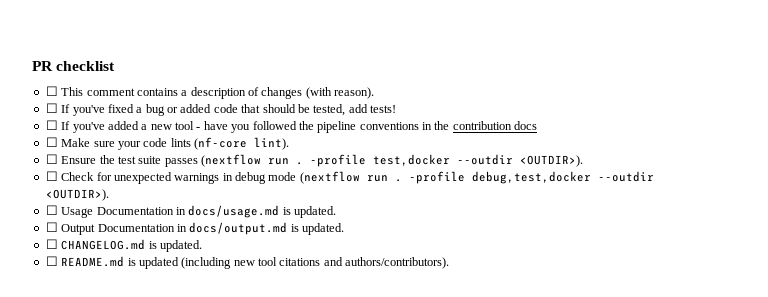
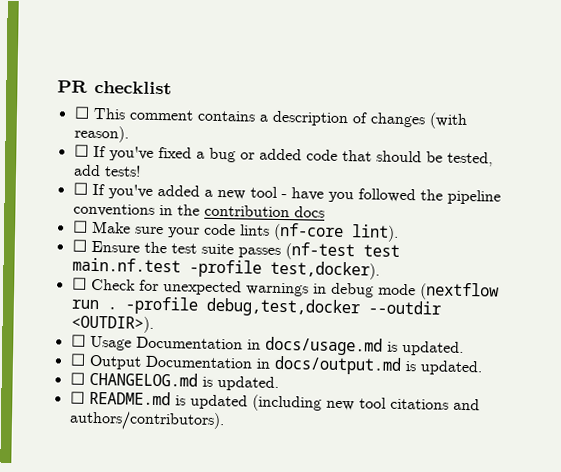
- ☐ Ensure the test suite passes (nextflow run . -profile test,docker --outdir <OUTDIR>).
+ ☐ Ensure the test suite passes (nf-test test main.nf.test -profile test,docker).

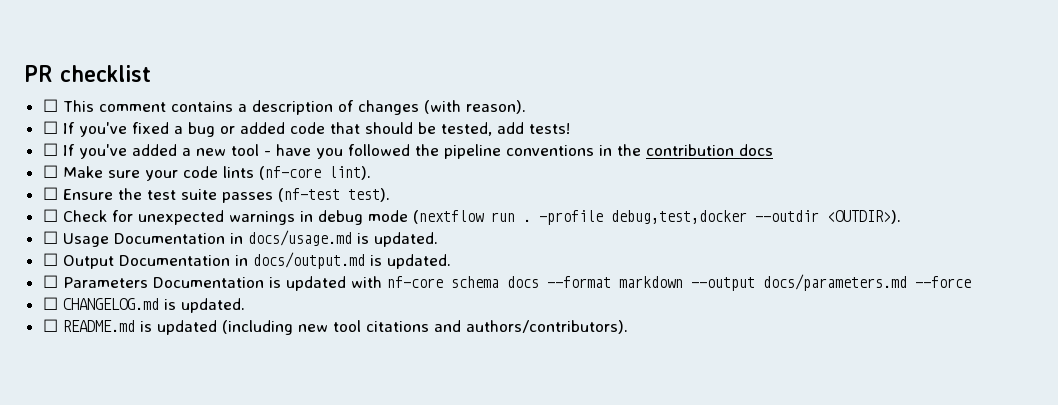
- ☐ Ensure the test suite passes (nf-test test main.nf.test -profile test,docker).
+ ☐ Ensure the test suite passes (nf-test test).
+ ☐ Parameters Documentation is updated with nf-core schema docs --format markdown --output docs/parameters.md --force

